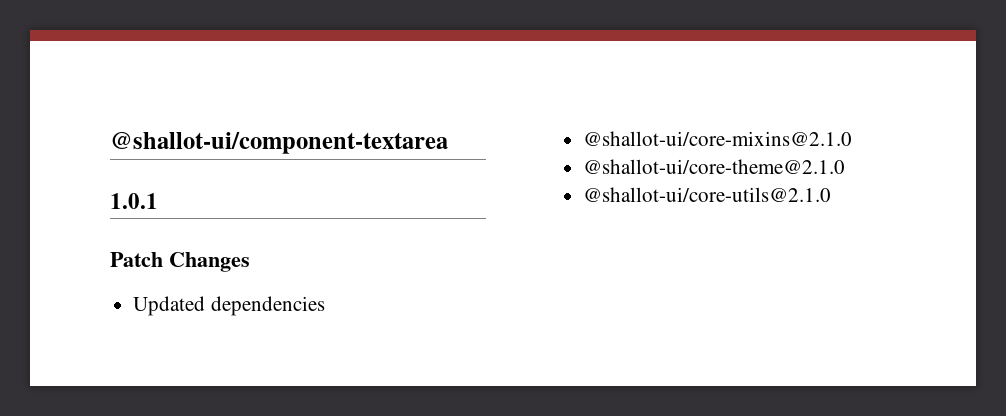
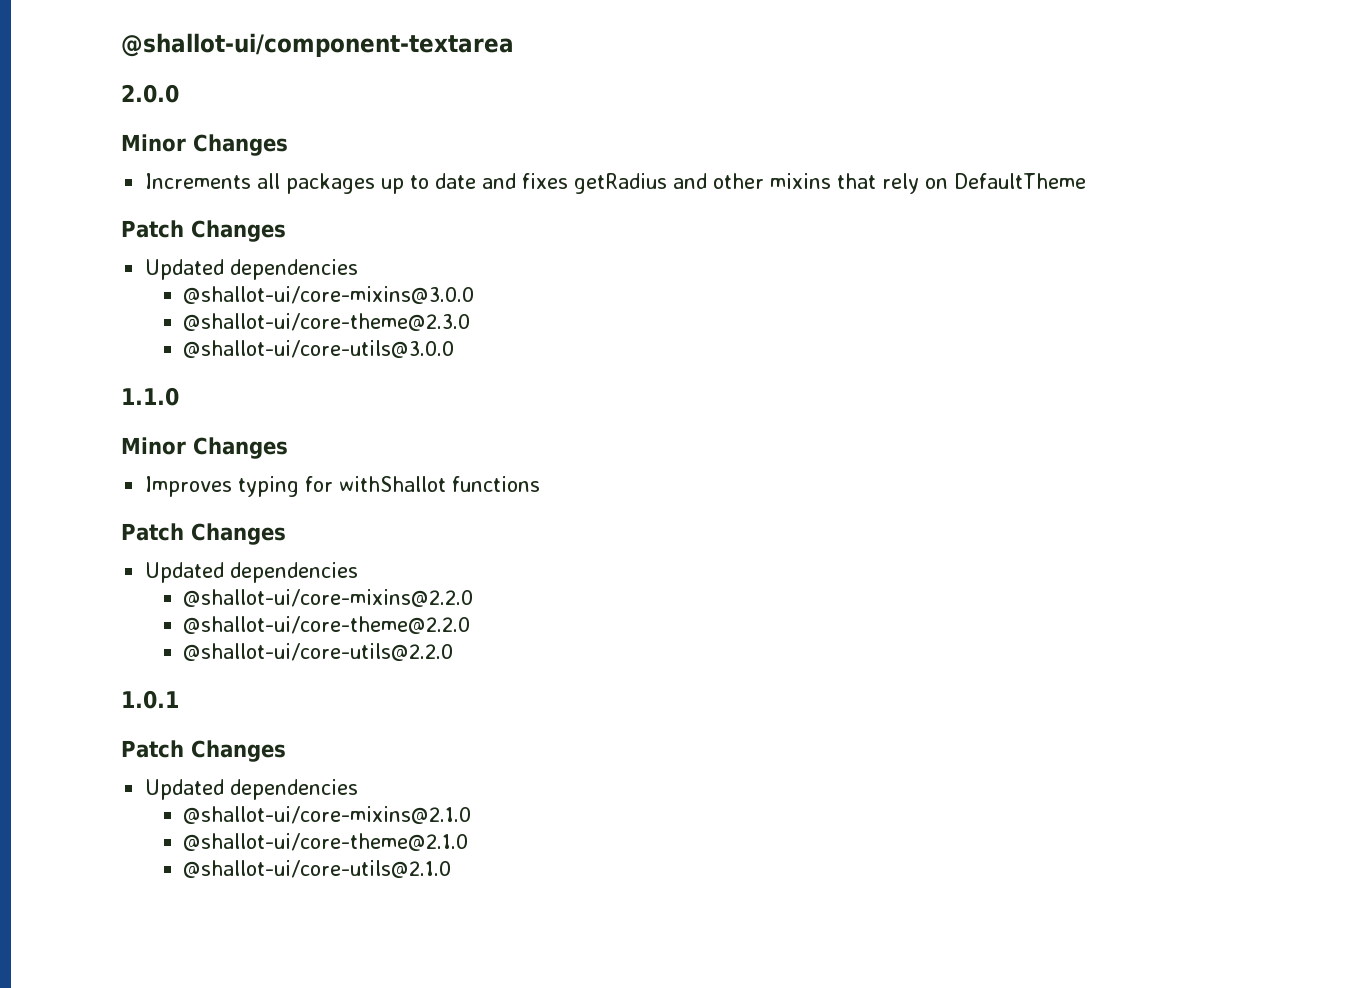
+ 2.0.0
+ Minor Changes
+ Increments all packages up to date and fixes getRadius and other mixins that rely on DefaultTheme
+ Patch Changes
+ Updated dependencies
+ @shallot-ui/core-mixins@3.0.0
+ @shallot-ui/core-theme@2.3.0
+ @shallot-ui/core-utils@3.0.0
+ 1.1.0
+ Minor Changes
+ Improves typing for withShallot functions
+ Patch Changes
+ Updated dependencies
+ @shallot-ui/core-mixins@2.2.0
+ @shallot-ui/core-theme@2.2.0
+ @shallot-ui/core-utils@2.2.0

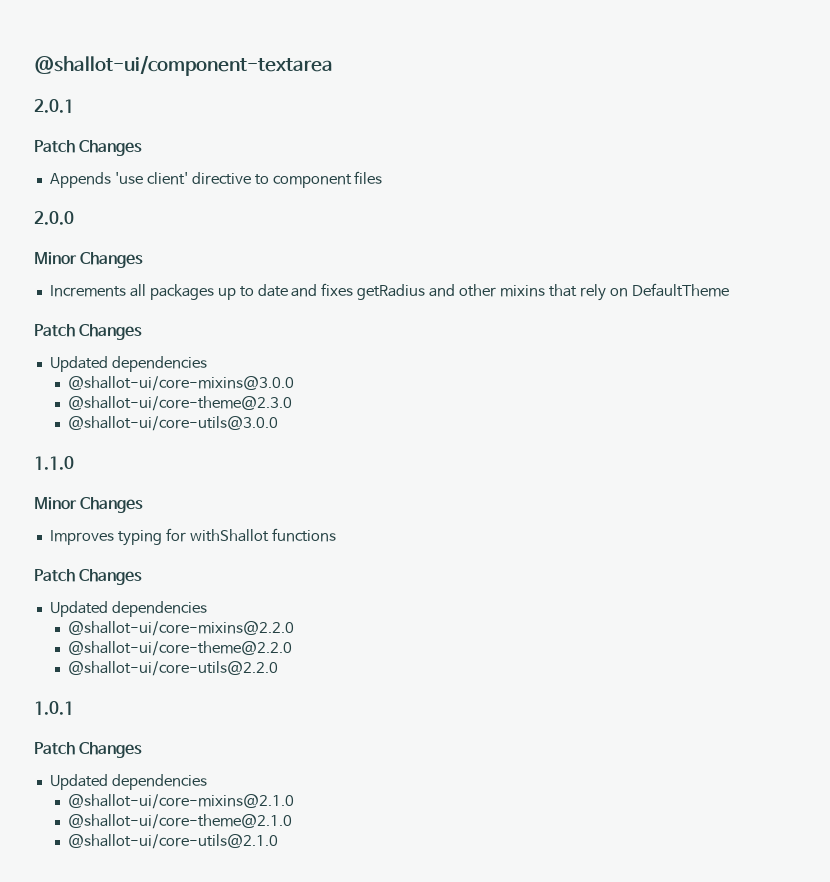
+ 2.0.1
+ Patch Changes
+ Appends 'use client' directive to component files

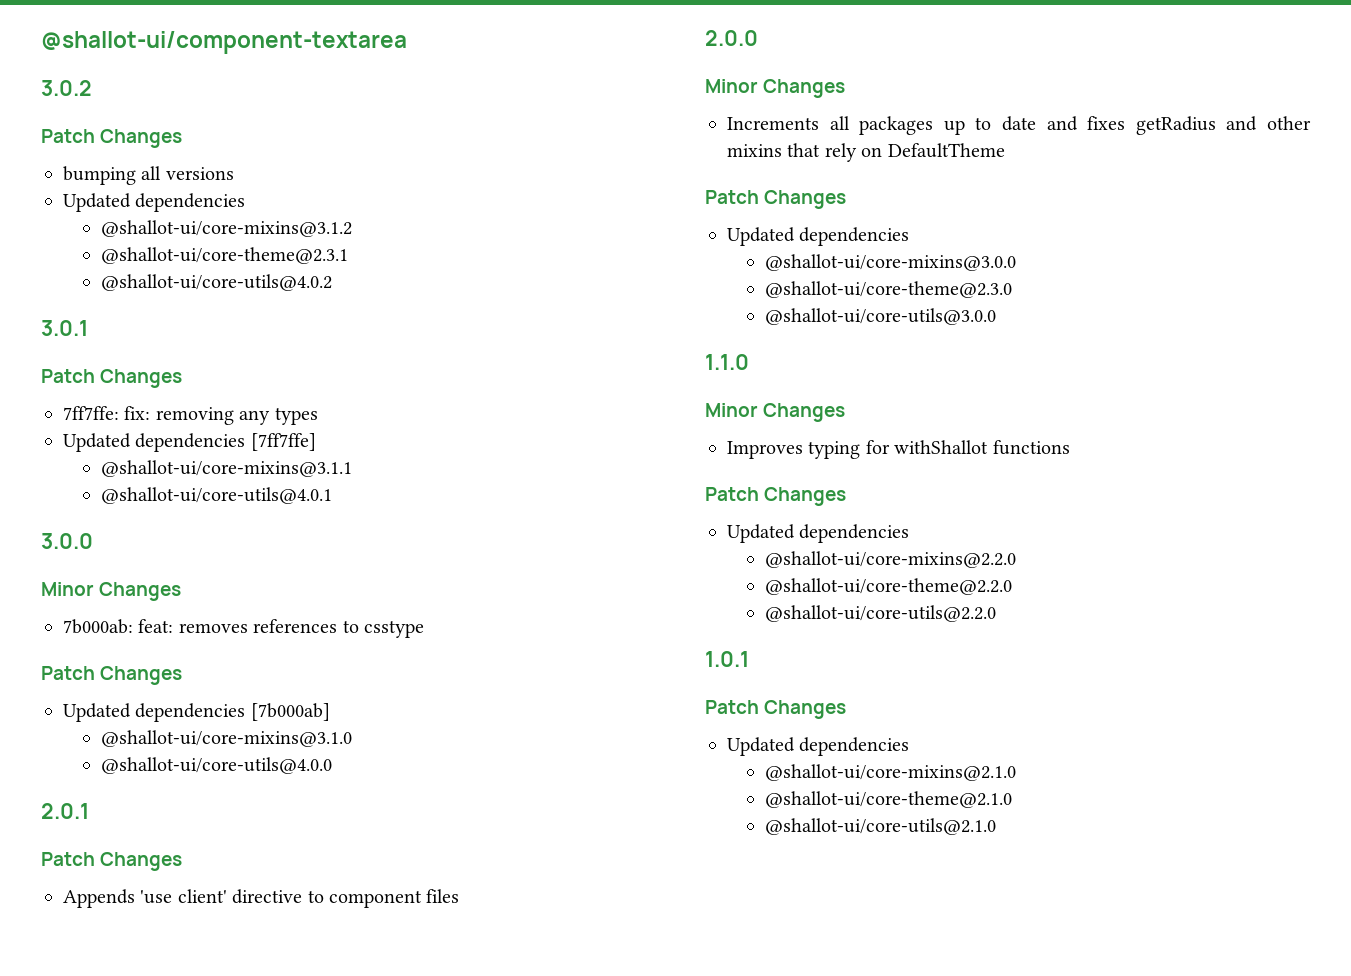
+ 3.0.2
+ Patch Changes
+ bumping all versions
+ Updated dependencies
+ @shallot-ui/core-mixins@3.1.2
+ @shallot-ui/core-theme@2.3.1
+ @shallot-ui/core-utils@4.0.2
+ 3.0.1
+ Patch Changes
+ 7ff7ffe: fix: removing any types
+ Updated dependencies [7ff7ffe]
+ @shallot-ui/core-mixins@3.1.1
+ @shallot-ui/core-utils@4.0.1
+ 3.0.0
+ Minor Changes
+ 7b000ab: feat: removes references to csstype
+ Patch Changes
+ Updated dependencies [7b000ab]
+ @shallot-ui/core-mixins@3.1.0
+ @shallot-ui/core-utils@4.0.0

